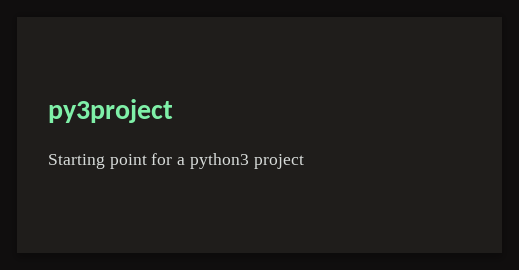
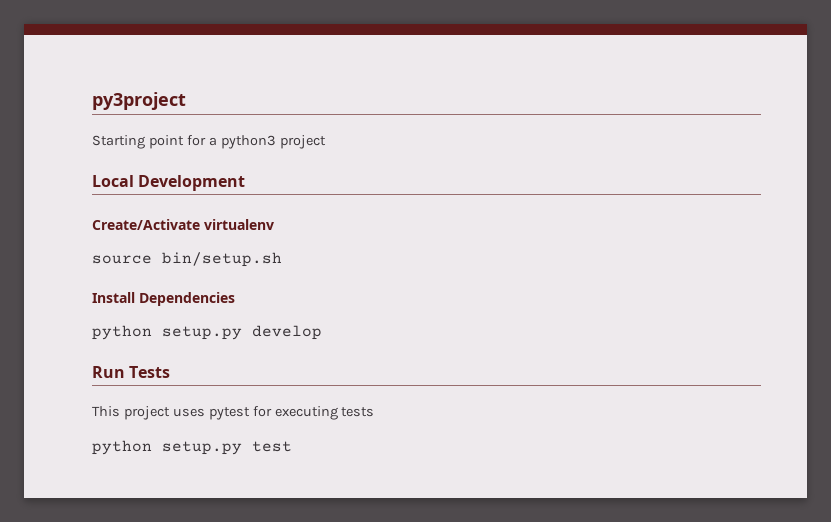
+ Local Development
+ Create/Activate virtualenv
+ source bin/setup.sh
+ Install Dependencies
+ python setup.py develop
+ Run Tests
+ This project uses pytest for executing tests
+ python setup.py test

